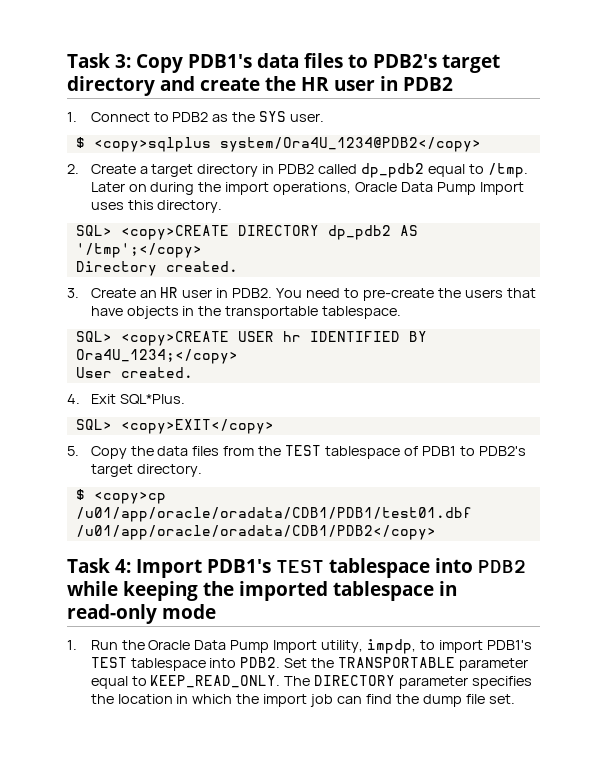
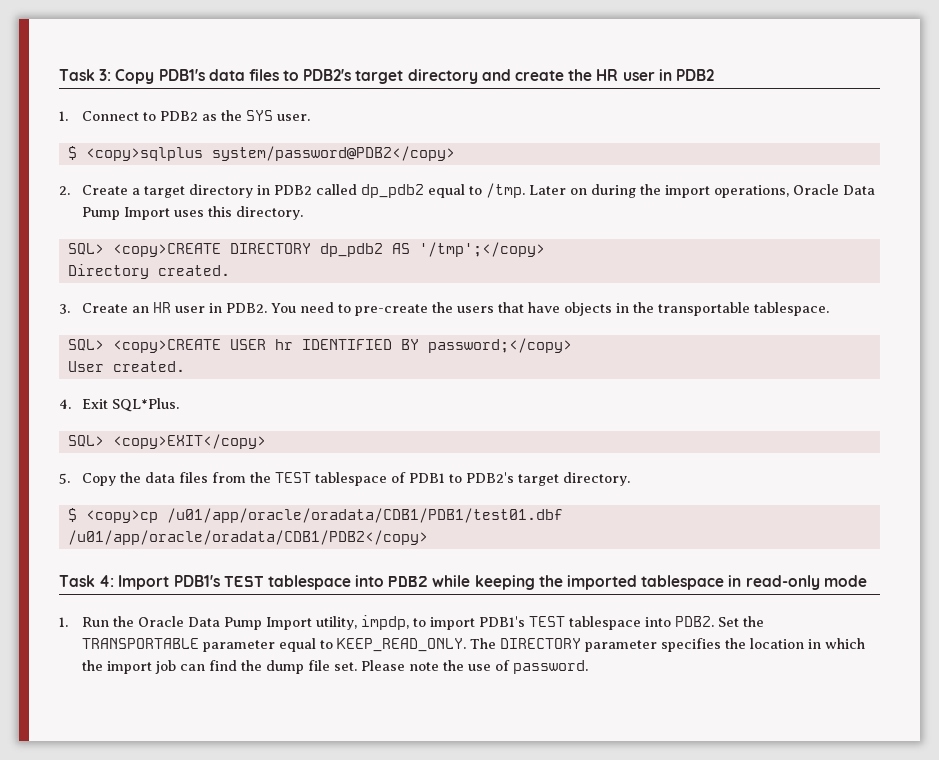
- $ <copy>sqlplus system/Ora4U_1234@PDB2</copy>
+ $ <copy>sqlplus system/password@PDB2</copy>
- SQL> <copy>CREATE USER hr IDENTIFIED BY Ora4U_1234;</copy>
+ SQL> <copy>CREATE USER hr IDENTIFIED BY password;</copy>
+ Please note the use of password.

